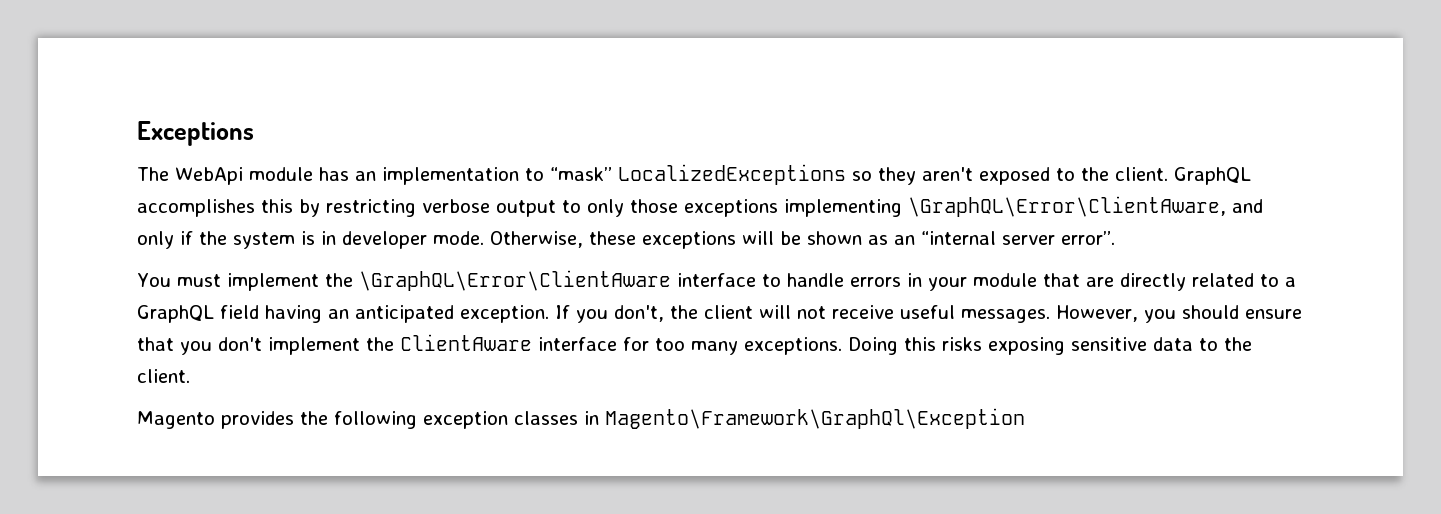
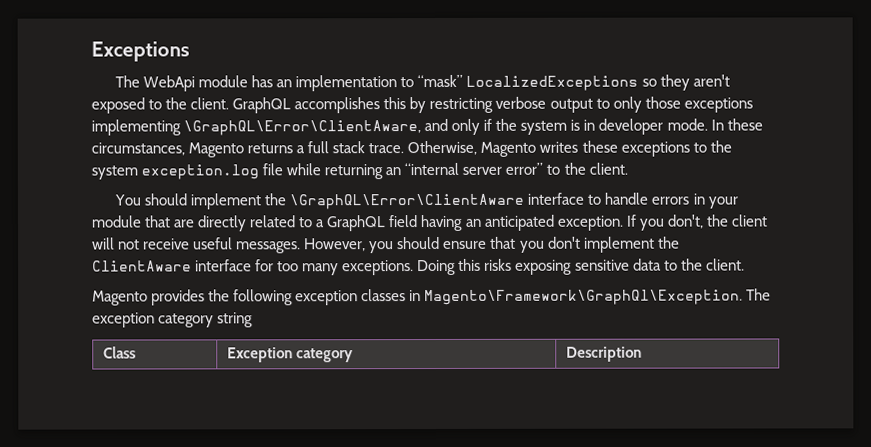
- Otherwise, these exceptions will be shown as an “internal server error”.
+ In these circumstances, Magento returns a full stack trace. Otherwise, Magento writes these exceptions to the system exception.log file while returning an “internal server error” to the client.
- You must implement the \GraphQL\Error\ClientAware interface to handle errors in your module that are directly related to a GraphQL field having an anticipated exception.
+ You should implement the \GraphQL\Error\ClientAware interface to handle errors in your module that are directly related to a GraphQL field having an anticipated exception.
- Magento provides the following exception classes in Magento\Framework\GraphQl\Exception
+ Magento provides the following exception classes in Magento\Framework\GraphQl\Exception. The exception category string
+ Class | Exception category | Description

